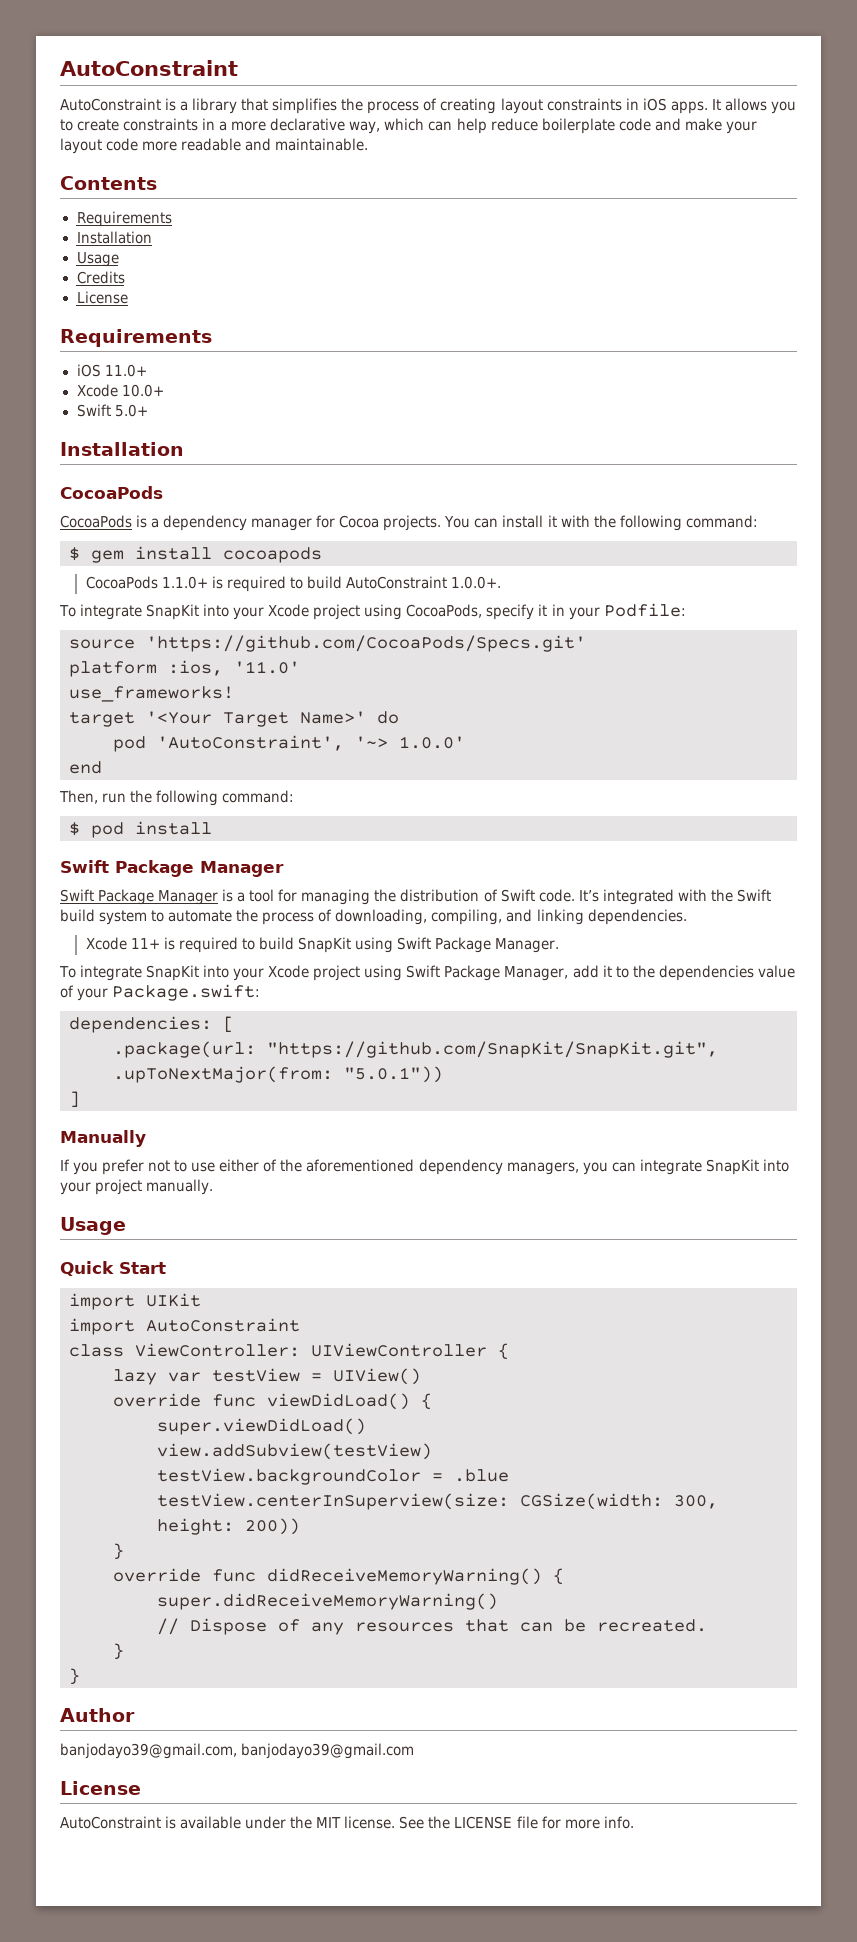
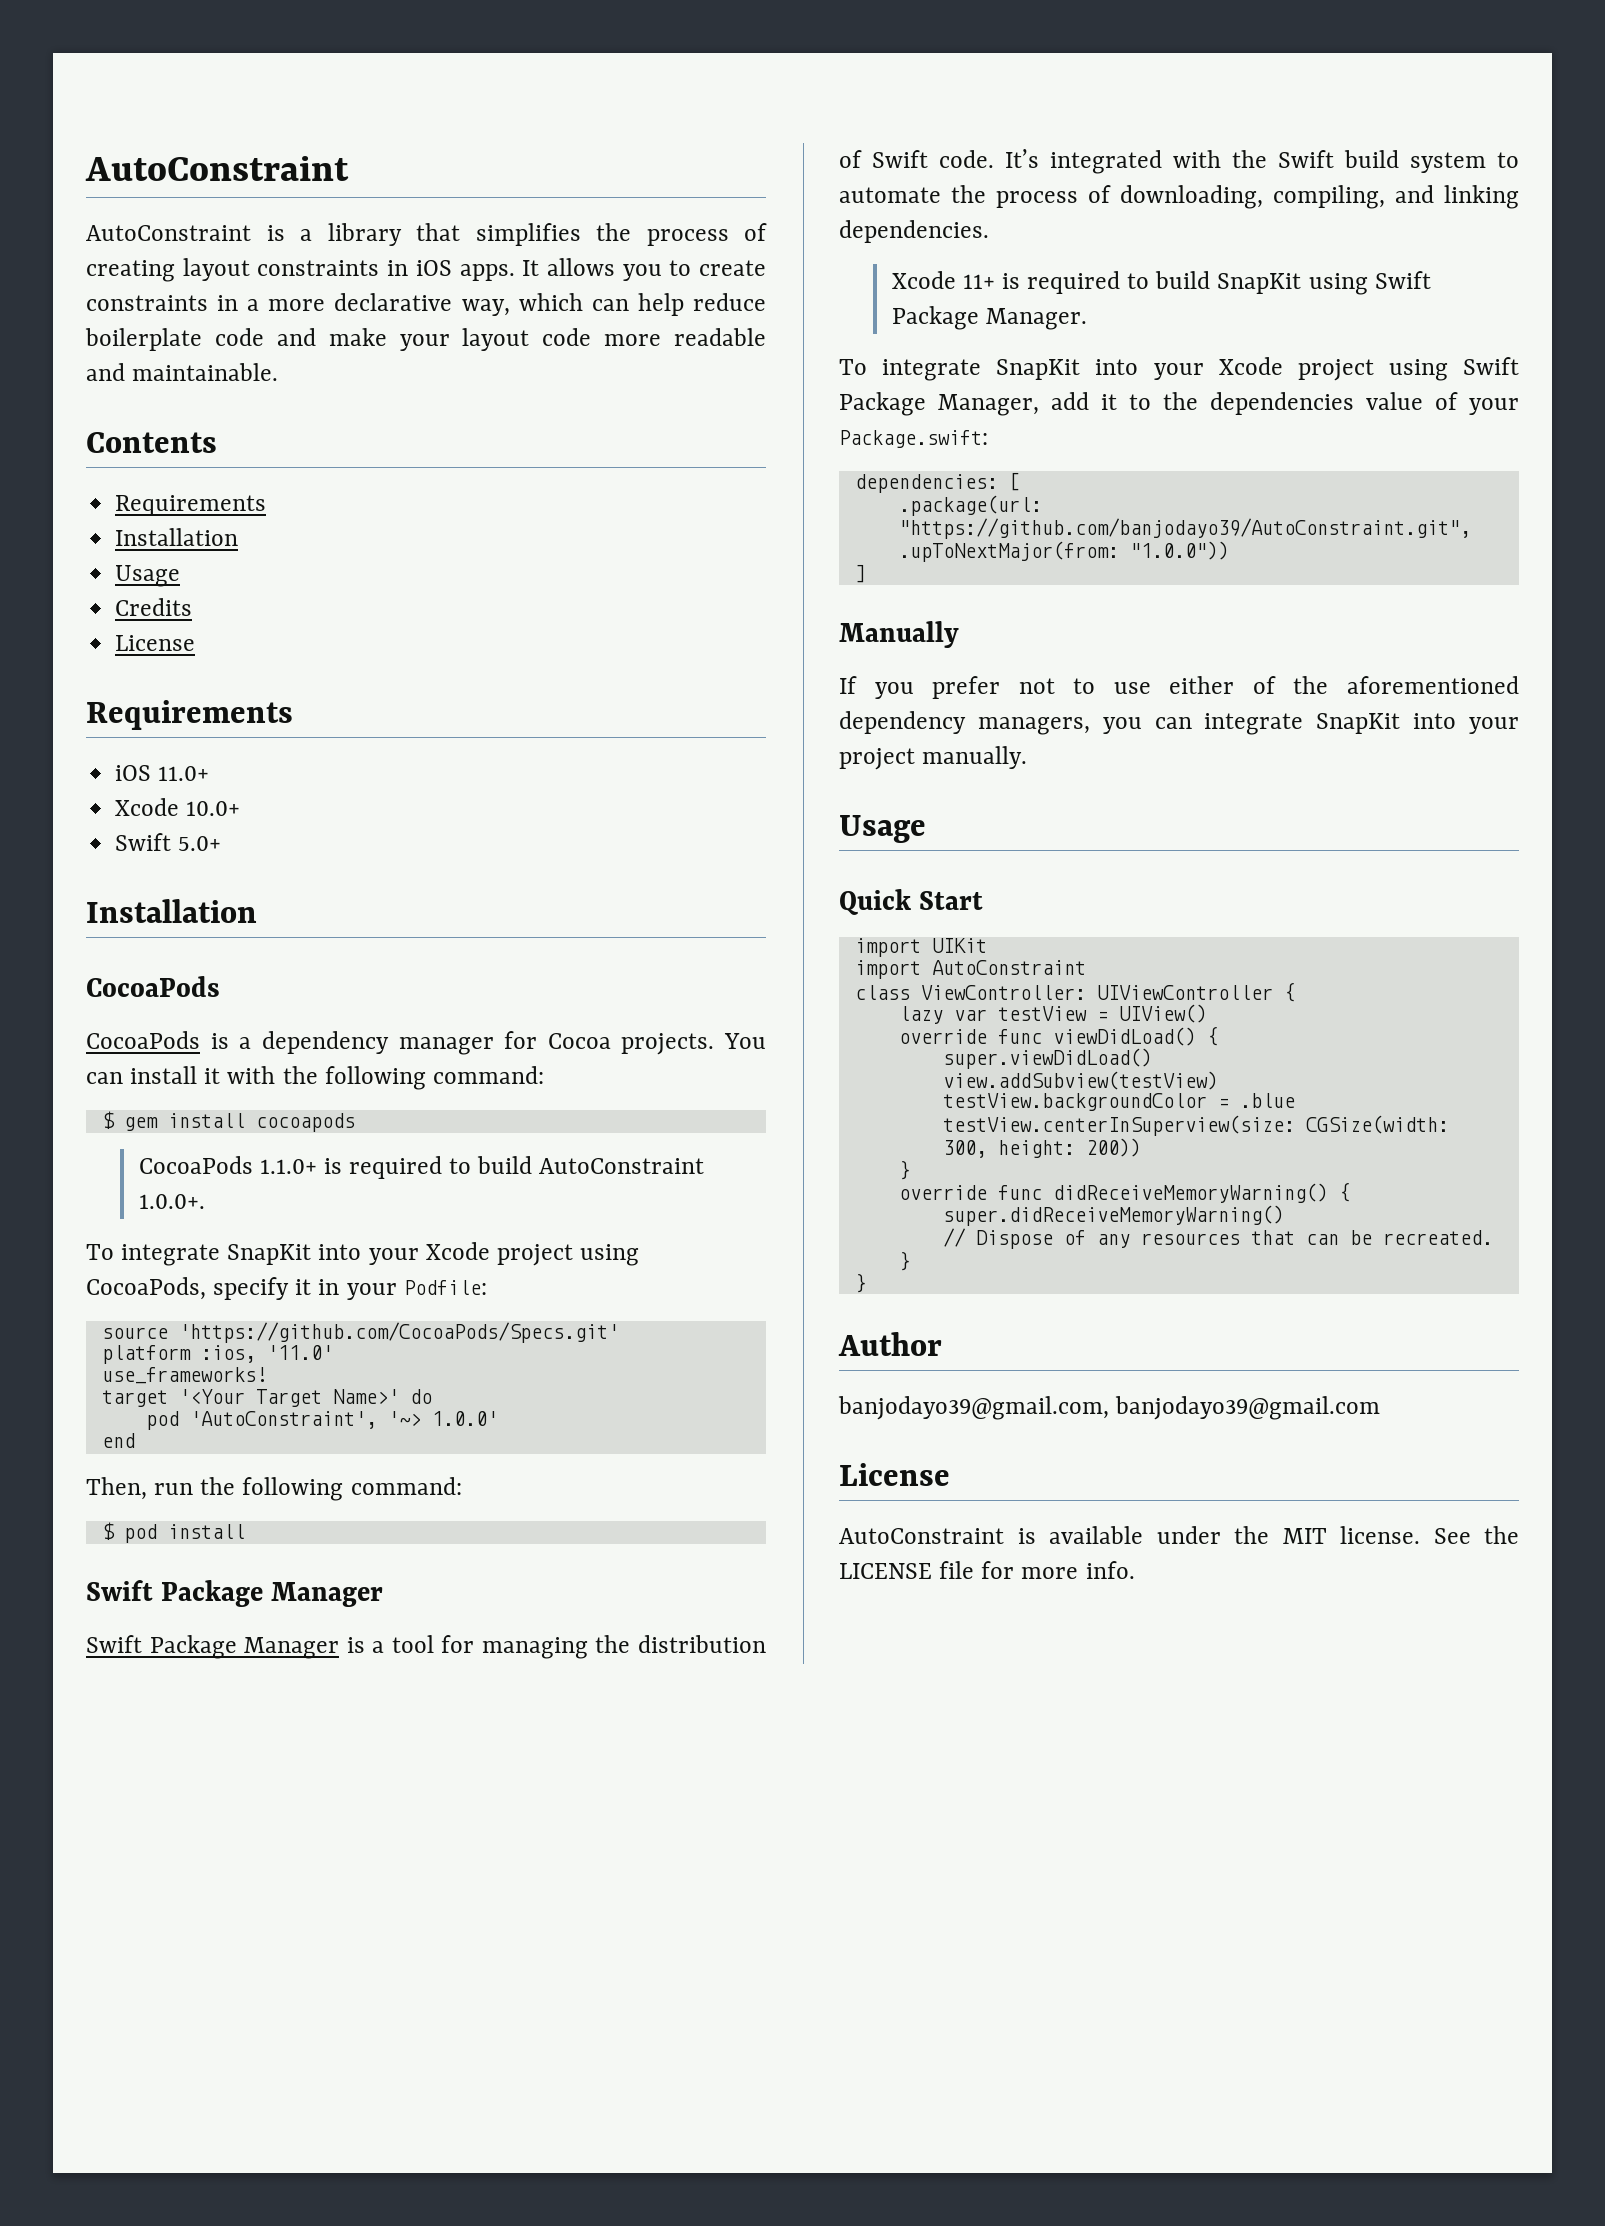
- .package(url: "https://github.com/SnapKit/SnapKit.git", .upToNextMajor(from: "5.0.1"))
+ .package(url: "https://github.com/banjodayo39/AutoConstraint.git", .upToNextMajor(from: "1.0.0"))

